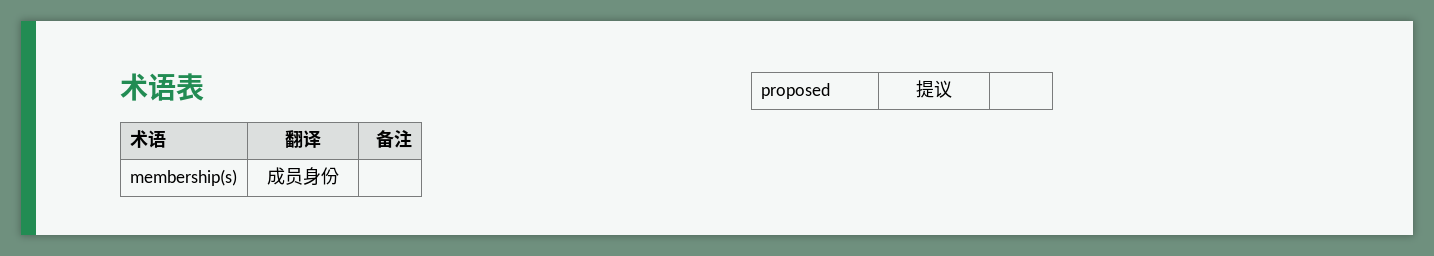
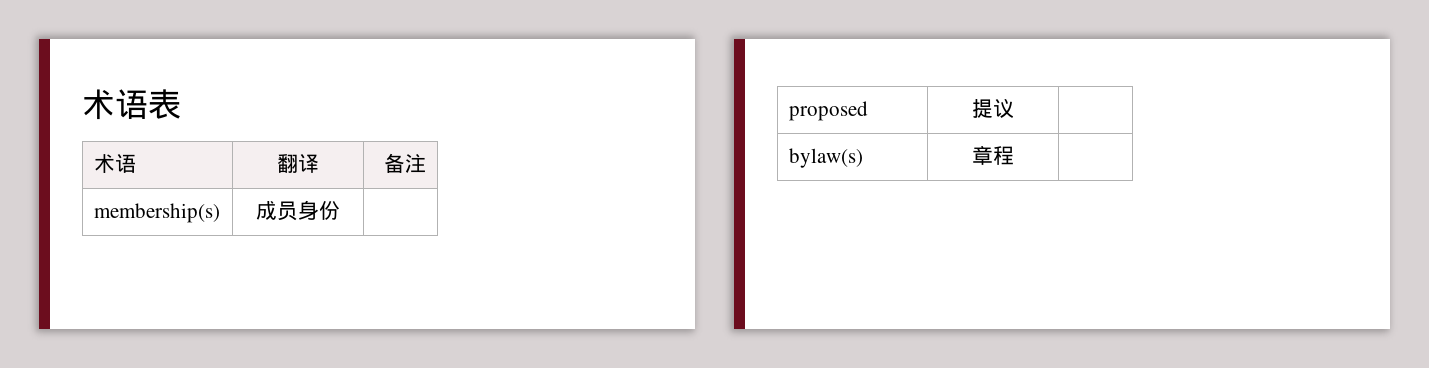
+ bylaw(s) | 章程 |

